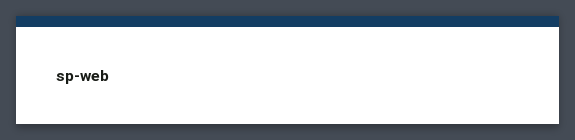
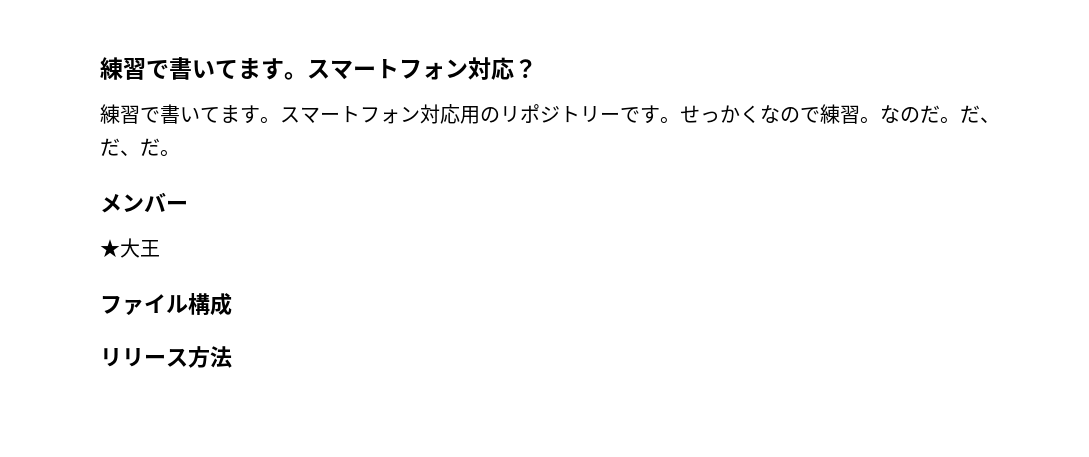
- sp-web
+ 練習で書いてます。スマートフォン対応？
+ 練習で書いてます。スマートフォン対応用のリポジトリーです。せっかくなので練習。なのだ。だ、だ、だ。
+ メンバー
+ ★大王
+ ファイル構成
+ リリース方法

